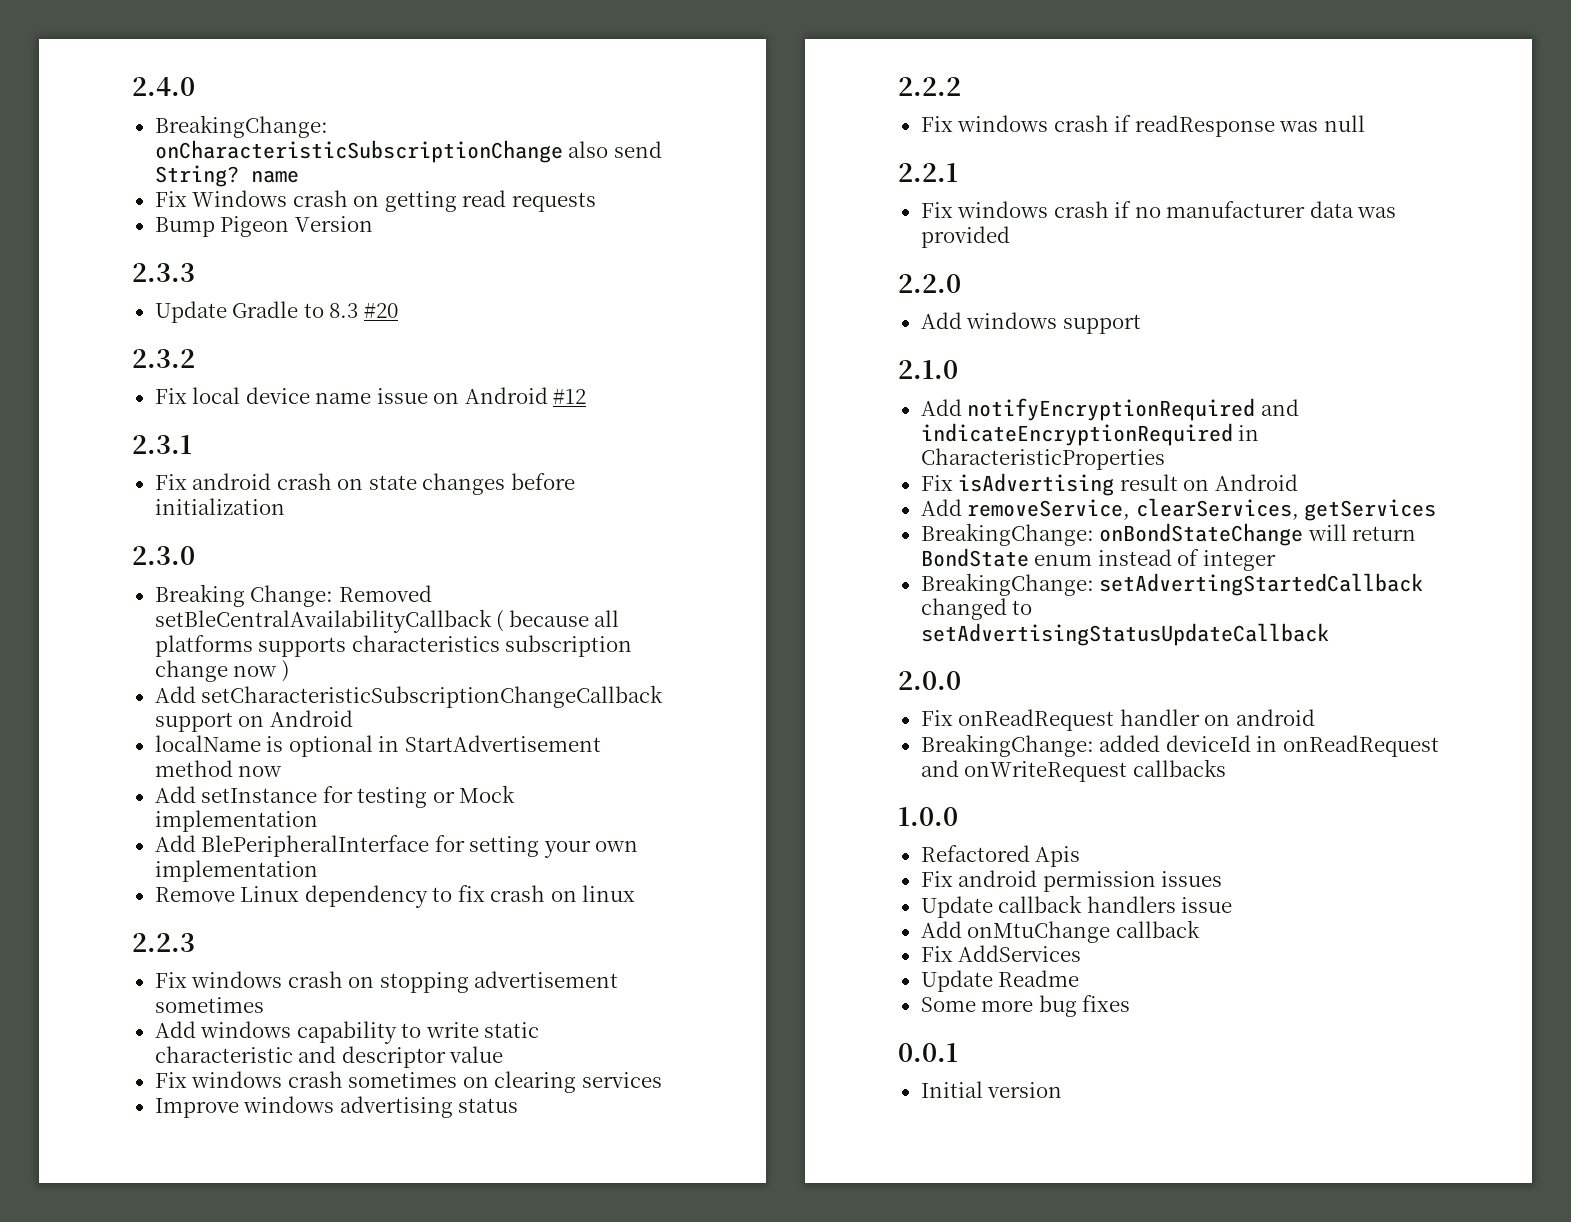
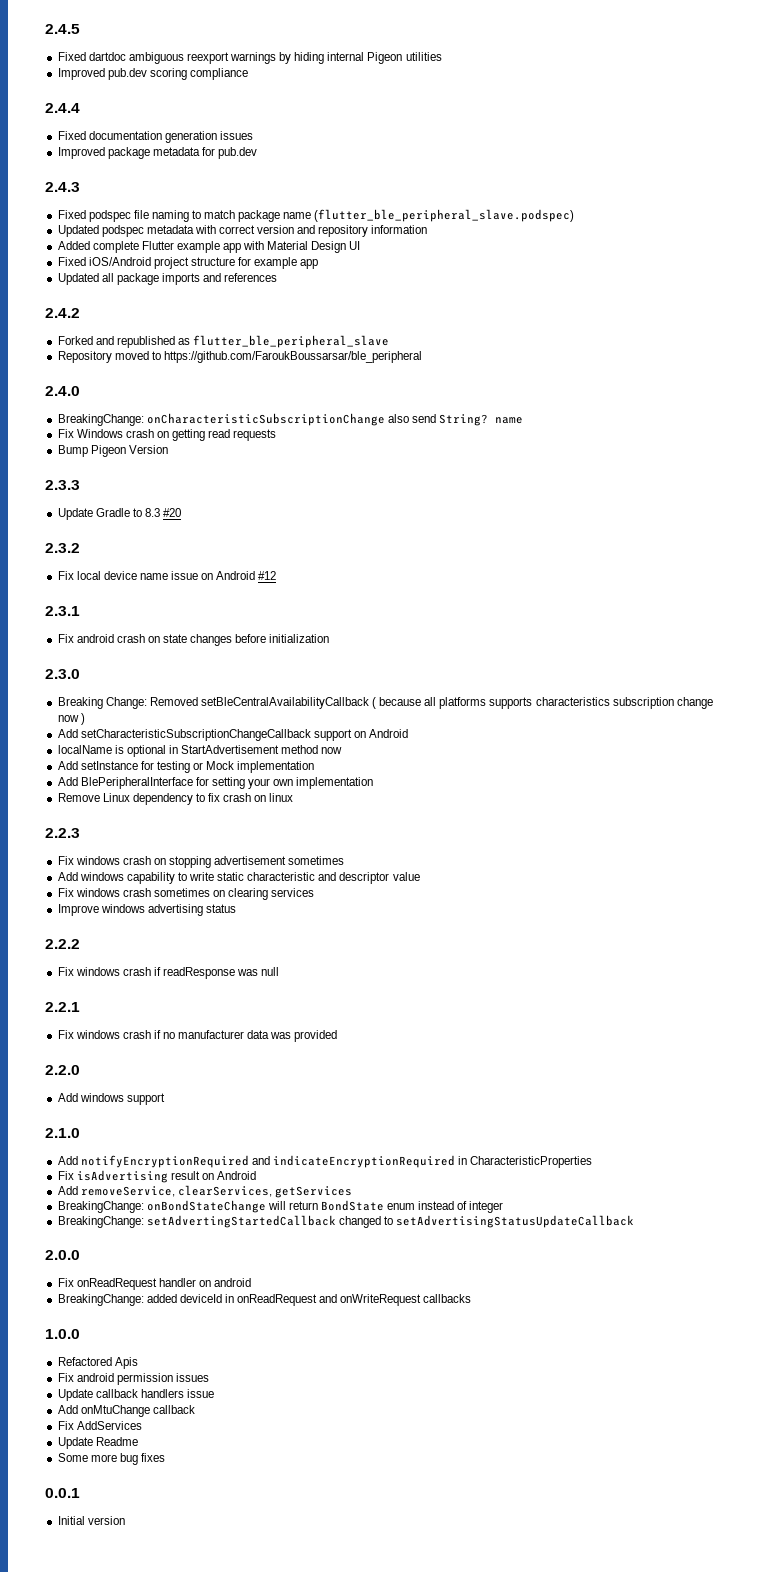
+ 2.4.5
+ Fixed dartdoc ambiguous reexport warnings by hiding internal Pigeon utilities
+ Improved pub.dev scoring compliance
+ 2.4.4
+ Fixed documentation generation issues
+ Improved package metadata for pub.dev
+ 2.4.3
+ Fixed podspec file naming to match package name (flutter_ble_peripheral_slave.podspec)
+ Updated podspec metadata with correct version and repository information
+ Added complete Flutter example app with Material Design UI
+ Fixed iOS/Android project structure for example app
+ Updated all package imports and references
+ 2.4.2
+ Forked and republished as flutter_ble_peripheral_slave
+ Repository moved to https://github.com/FaroukBoussarsar/ble_peripheral

